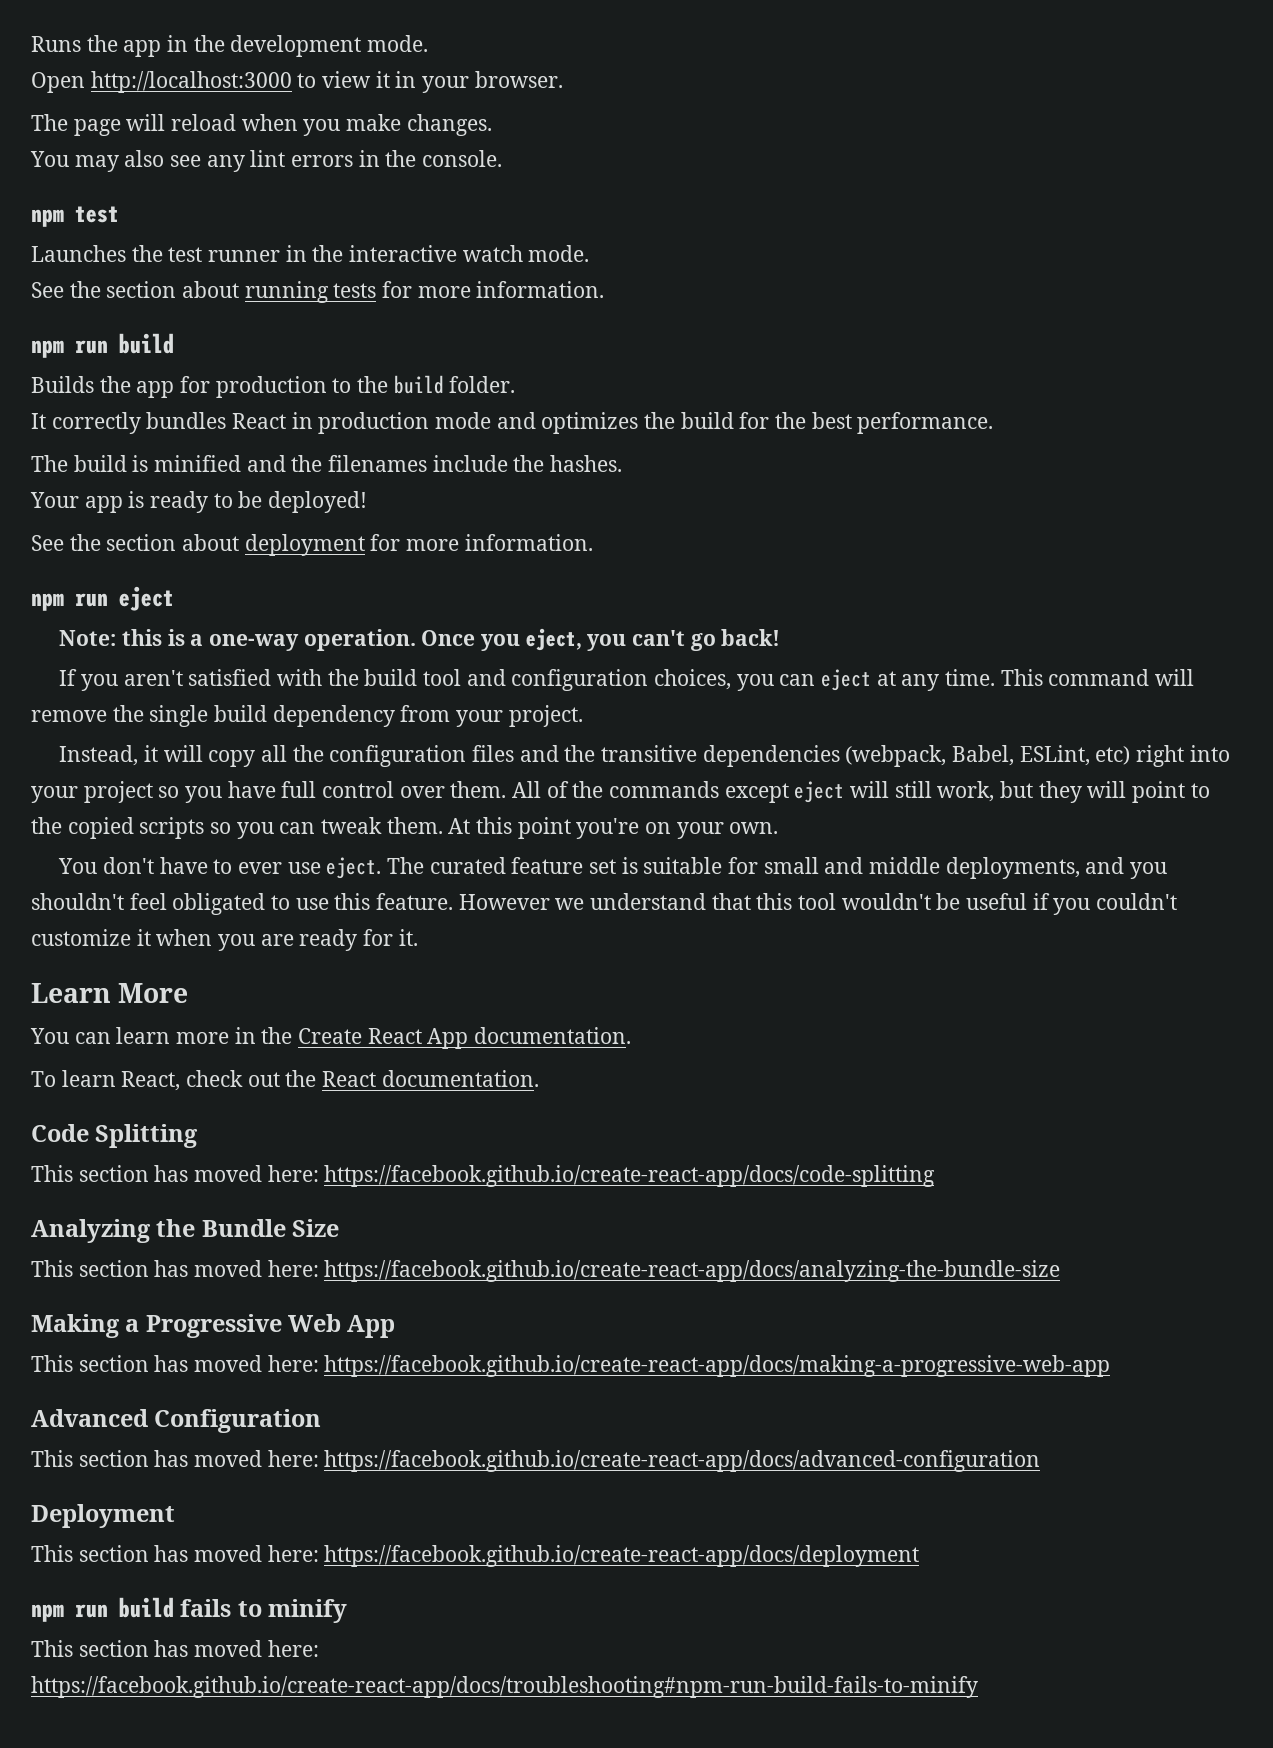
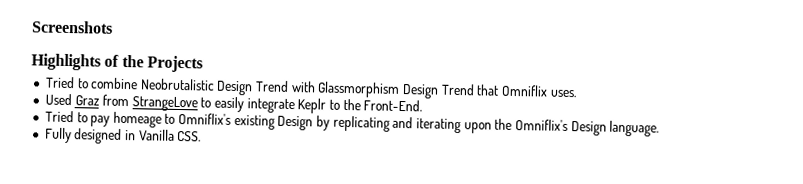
- Runs the app in the development mode.
- Open http://localhost:3000 to view it in your browser.
- The page will reload when you make changes.
- You may also see any lint errors in the console.
- npm test
- Launches the test runner in the interactive watch mode.
- See the section about running tests for more information.
- npm run build
- Builds the app for production to the build folder.
- It correctly bundles React in production mode and optimizes the build for the best performance.
- The build is minified and the filenames include the hashes.
- Your app is ready to be deployed!
- See the section about deployment for more information.
- npm run eject
- Note: this is a one-way operation. Once you eject, you can't go back!
- If you aren't satisfied with the build tool and configuration choices, you can eject at any time. This command will remove the single build dependency from your project.
- Instead, it will copy all the configuration files and the transitive dependencies (webpack, Babel, ESLint, etc) right into your project so you have full control over them. All of the commands except eject will still work, but they will point to the copied scripts so you can tweak them. At this point you're on your own.
- You don't have to ever use eject. The curated feature set is suitable for small and middle deployments, and you shouldn't feel obligated to use this feature. However we understand that this tool wouldn't be useful if you couldn't customize it when you are ready for it.
- Learn More
- You can learn more in the Create React App documentation.
- To learn React, check out the React documentation.
- Code Splitting
- This section has moved here: https://facebook.github.io/create-react-app/docs/code-splitting
- Analyzing the Bundle Size
- This section has moved here: https://facebook.github.io/create-react-app/docs/analyzing-the-bundle-size
- Making a Progressive Web App
- This section has moved here: https://facebook.github.io/create-react-app/docs/making-a-progressive-web-app
- Advanced Configuration
- This section has moved here: https://facebook.github.io/create-react-app/docs/advanced-configuration
- Deployment
- This section has moved here: https://facebook.github.io/create-react-app/docs/deployment
- npm run build fails to minify
- This section has moved here: https://facebook.github.io/create-react-app/docs/troubleshooting#npm-run-build-fails-to-minify
+ Screenshots
+ Highlights of the Projects
+ Tried to combine Neobrutalistic Design Trend with Glassmorphism Design Trend that Omniflix uses.
+ Used Graz from StrangeLove to easily integrate Keplr to the Front-End.
+ Tried to pay homeage to Omniflix's existing Design by replicating and iterating upon the Omniflix's Design language.
+ Fully designed in Vanilla CSS.

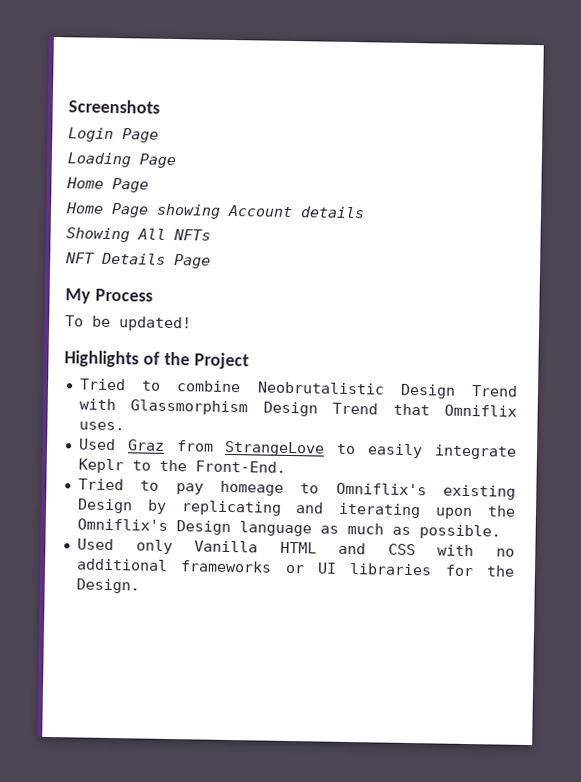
+ Login Page
+ Loading Page
+ Home Page
+ Home Page showing Account details
+ Showing All NFTs
+ NFT Details Page
+ My Process
+ To be updated!
- Highlights of the Projects
+ Highlights of the Project
- Tried to pay homeage to Omniflix's existing Design by replicating and iterating upon the Omniflix's Design language.
- Fully designed in Vanilla CSS.
+ Tried to pay homeage to Omniflix's existing Design by replicating and iterating upon the Omniflix's Design language as much as possible.
+ Used only Vanilla HTML and CSS with no additional frameworks or UI libraries for the Design.

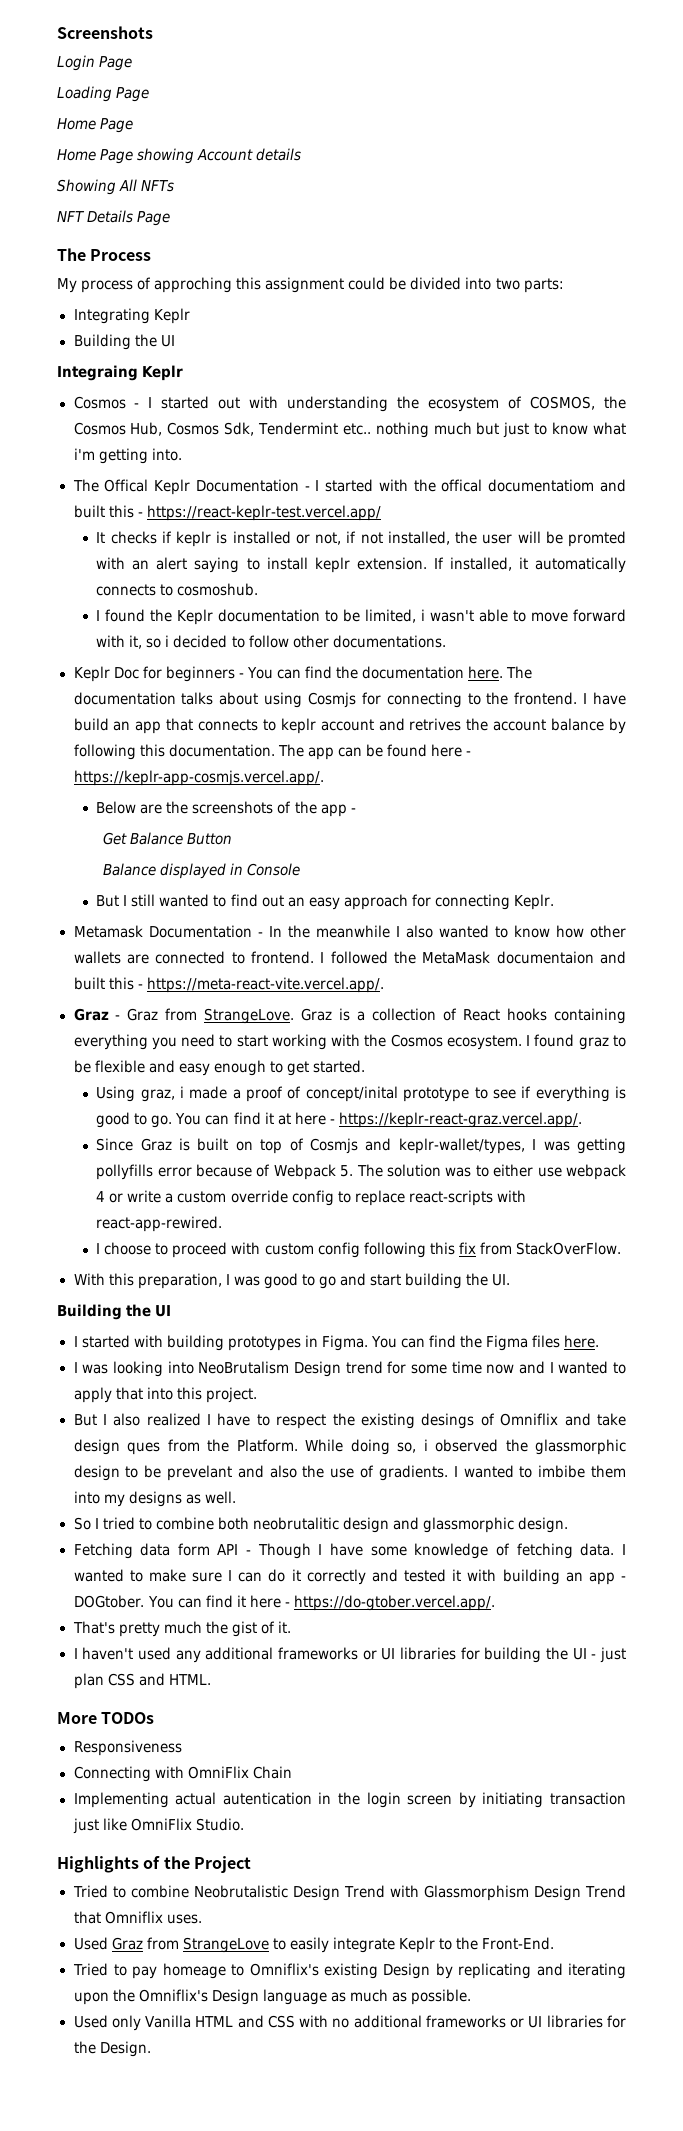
- My Process
+ The Process
- To be updated!
+ My process of approching this assignment could be divided into two parts:
+ Integrating Keplr
+ Building the UI
+ Integraing Keplr
+ Cosmos - I started out with understanding the ecosystem of COSMOS, the Cosmos Hub, Cosmos Sdk, Tendermint etc.. nothing much but just to know what i'm getting into.
+ The Offical Keplr Documentation - I started with the offical documentatiom and built this - https://react-keplr-test.vercel.app/
+ It checks if keplr is installed or not, if not installed, the user will be promted with an alert saying to install keplr extension. If installed, it automatically connects to cosmoshub.
+ I found the Keplr documentation to be limited, i wasn't able to move forward with it, so i decided to follow other documentations.
+ Keplr Doc for beginners - You can find the documentation here. The documentation talks about using Cosmjs for connecting to the frontend. I have build an app that connects to keplr account and retrives the account balance by following this documentation. The app can be found here - https://keplr-app-cosmjs.vercel.app/.
+ Below are the screenshots of the app -
+ Get Balance Button
+ Balance displayed in Console
+ But I still wanted to find out an easy approach for connecting Keplr.
+ Metamask Documentation - In the meanwhile I also wanted to know how other wallets are connected to frontend. I followed the MetaMask documentaion and built this - https://meta-react-vite.vercel.app/.
+ Graz - Graz from StrangeLove. Graz is a collection of React hooks containing everything you need to start working with the Cosmos ecosystem. I found graz to be flexible and easy enough to get started.
+ Using graz, i made a proof of concept/inital prototype to see if everything is good to go. You can find it at here - https://keplr-react-graz.vercel.app/.
+ Since Graz is built on top of Cosmjs and keplr-wallet/types, I was getting pollyfills error because of Webpack 5. The solution was to either use webpack 4 or write a custom override config to replace react-scripts with react-app-rewired.
+ I choose to proceed with custom config following this fix from StackOverFlow.
+ With this preparation, I was good to go and start building the UI.
+ Building the UI
+ I started with building prototypes in Figma. You can find the Figma files here.
+ I was looking into NeoBrutalism Design trend for some time now and I wanted to apply that into this project.
+ But I also realized I have to respect the existing desings of Omniflix and take design ques from the Platform. While doing so, i observed the glassmorphic design to be prevelant and also the use of gradients. I wanted to imbibe them into my designs as well.
+ So I tried to combine both neobrutalitic design and glassmorphic design.
+ Fetching data form API - Though I have some knowledge of fetching data. I wanted to make sure I can do it correctly and tested it with building an app - DOGtober. You can find it here - https://do-gtober.vercel.app/.
+ That's pretty much the gist of it.
+ I haven't used any additional frameworks or UI libraries for building the UI - just plan CSS and HTML.
+ More TODOs
+ Responsiveness
+ Connecting with OmniFlix Chain
+ Implementing actual autentication in the login screen by initiating transaction just like OmniFlix Studio.

